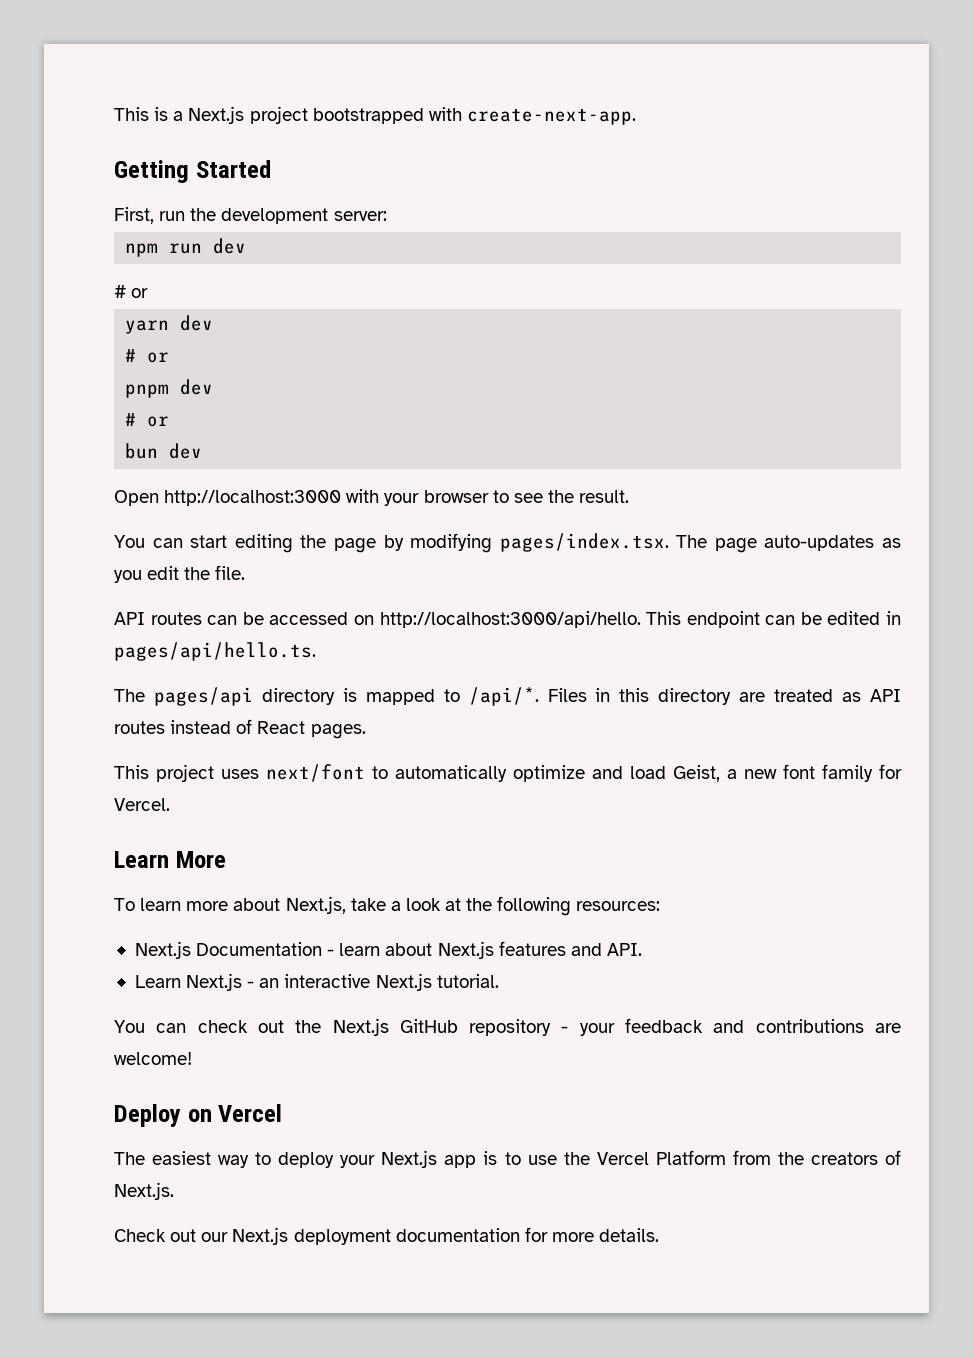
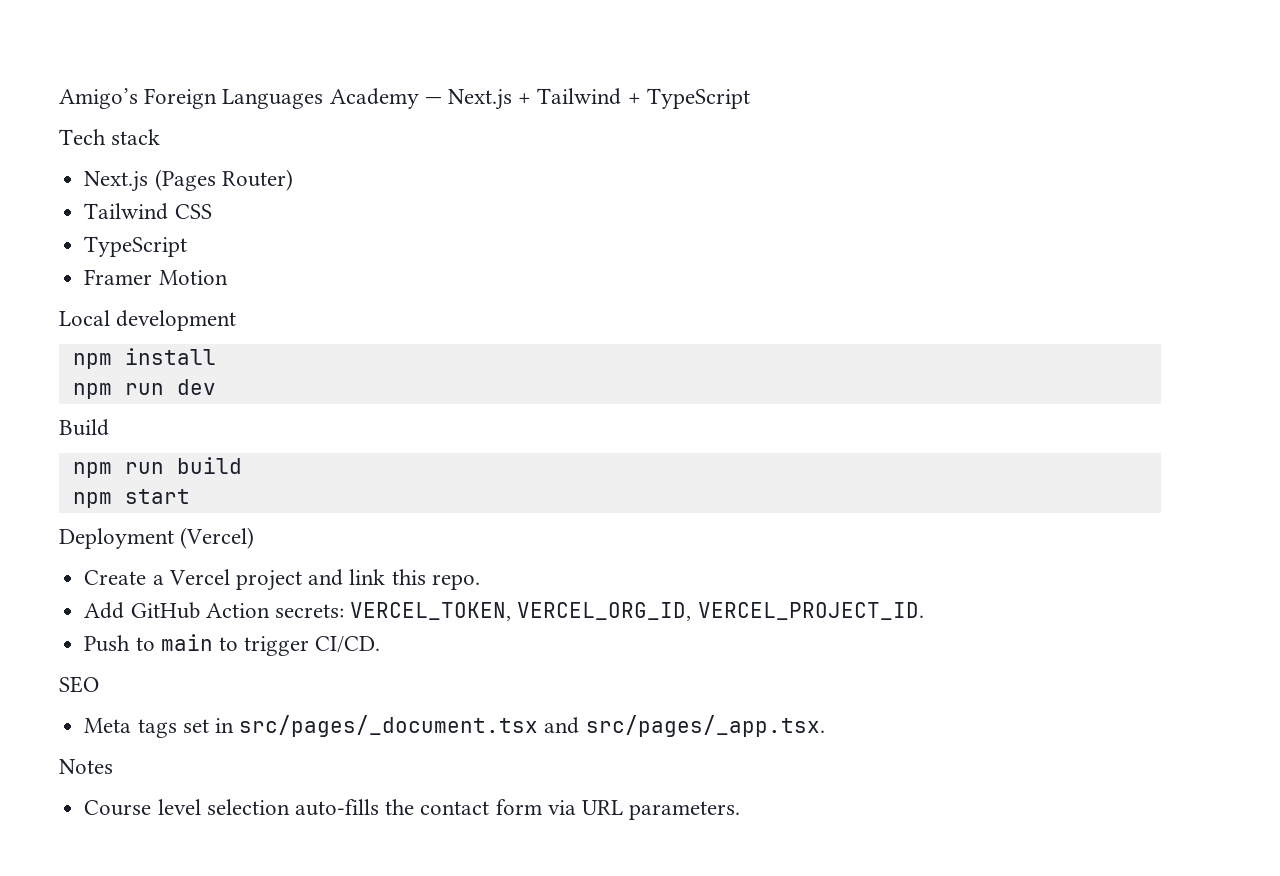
- This is a Next.js project bootstrapped with create-next-app.
- Getting Started
- First, run the development server:
+ Amigo’s Foreign Languages Academy — Next.js + Tailwind + TypeScript
+ Tech stack
+ Next.js (Pages Router)
+ Tailwind CSS
+ TypeScript
+ Framer Motion
+ Local development
+ npm install
  npm run dev
- # or
- yarn dev
- # or
- pnpm dev
- # or
- bun dev
- Open http://localhost:3000 with your browser to see the result.
- You can start editing the page by modifying pages/index.tsx. The page auto-updates as you edit the file.
- API routes can be accessed on http://localhost:3000/api/hello. This endpoint can be edited in pages/api/hello.ts.
- The pages/api directory is mapped to /api/*. Files in this directory are treated as API routes instead of React pages.
- This project uses next/font to automatically optimize and load Geist, a new font family for Vercel.
- Learn More
- To learn more about Next.js, take a look at the following resources:
- Next.js Documentation - learn about Next.js features and API.
- Learn Next.js - an interactive Next.js tutorial.
- You can check out the Next.js GitHub repository - your feedback and contributions are welcome!
- Deploy on Vercel
- The easiest way to deploy your Next.js app is to use the Vercel Platform from the creators of Next.js.
- Check out our Next.js deployment documentation for more details.
+ Build
+ npm run build
+ npm start
+ Deployment (Vercel)
+ Create a Vercel project and link this repo.
+ Add GitHub Action secrets: VERCEL_TOKEN, VERCEL_ORG_ID, VERCEL_PROJECT_ID.
+ Push to main to trigger CI/CD.
+ SEO
+ Meta tags set in src/pages/_document.tsx and src/pages/_app.tsx.
+ Notes
+ Course level selection auto-fills the contact form via URL parameters.

